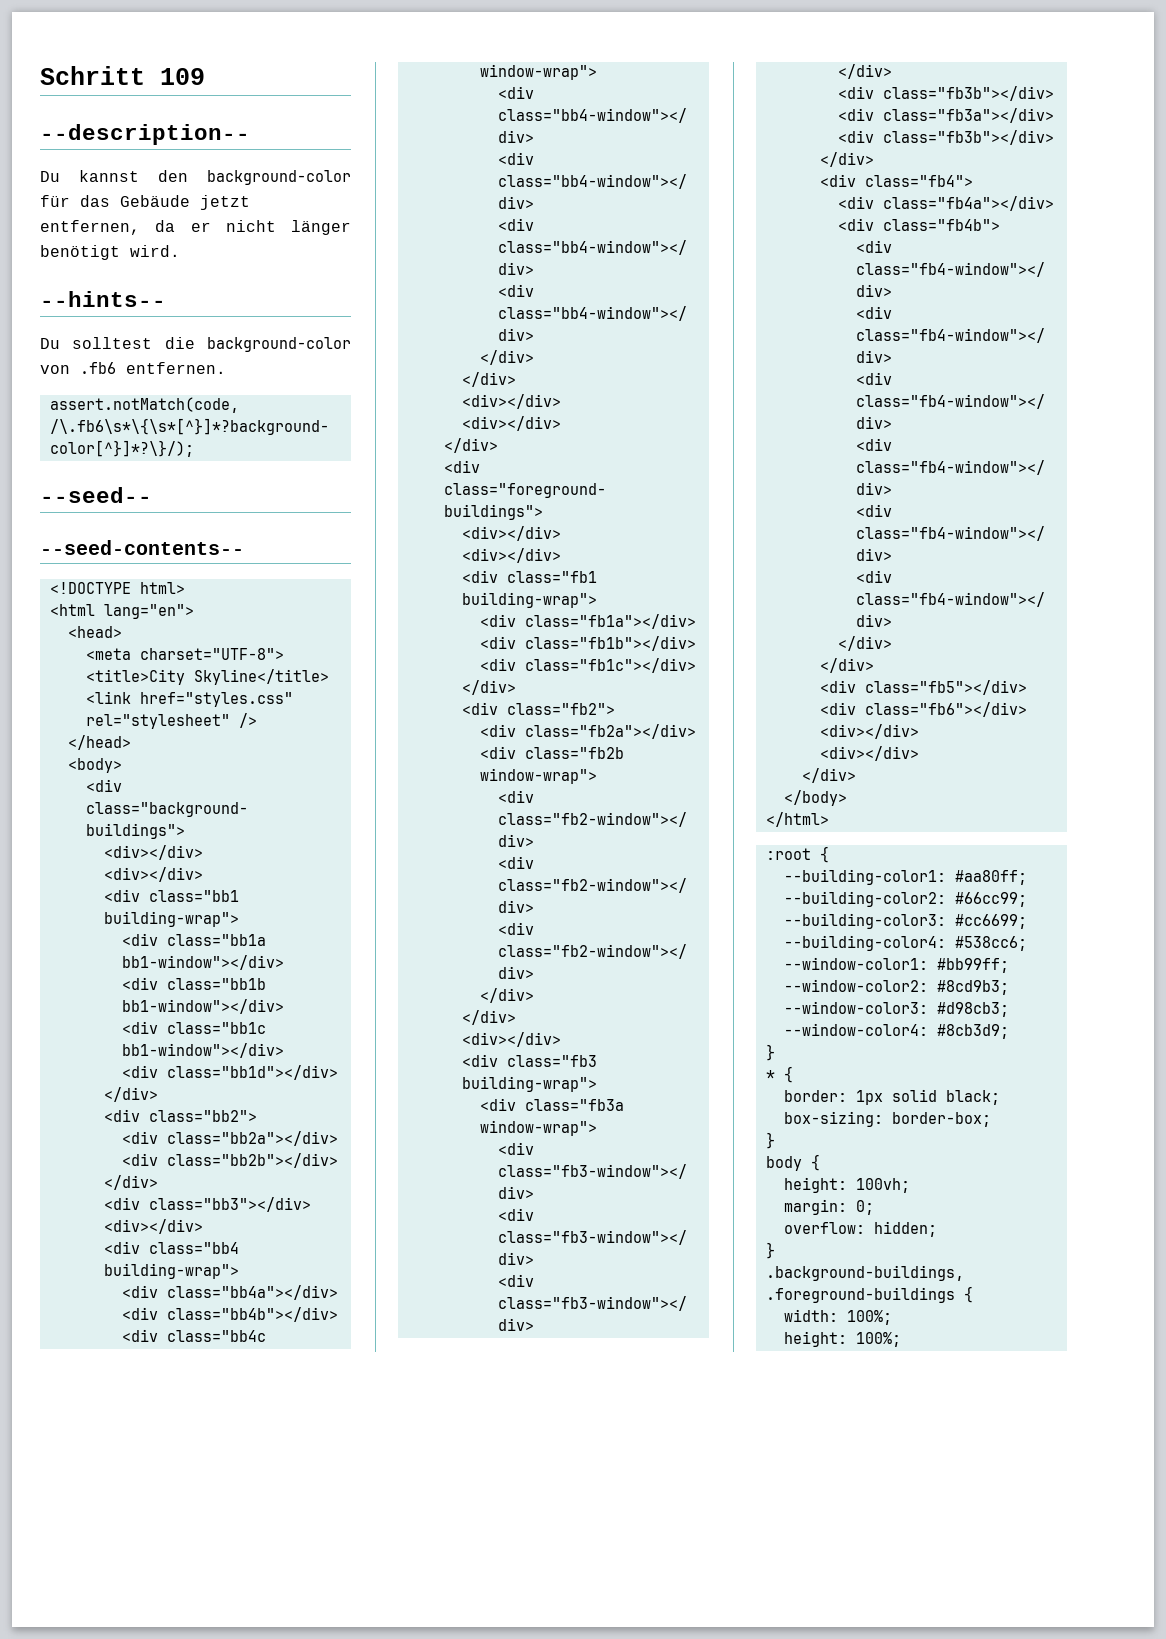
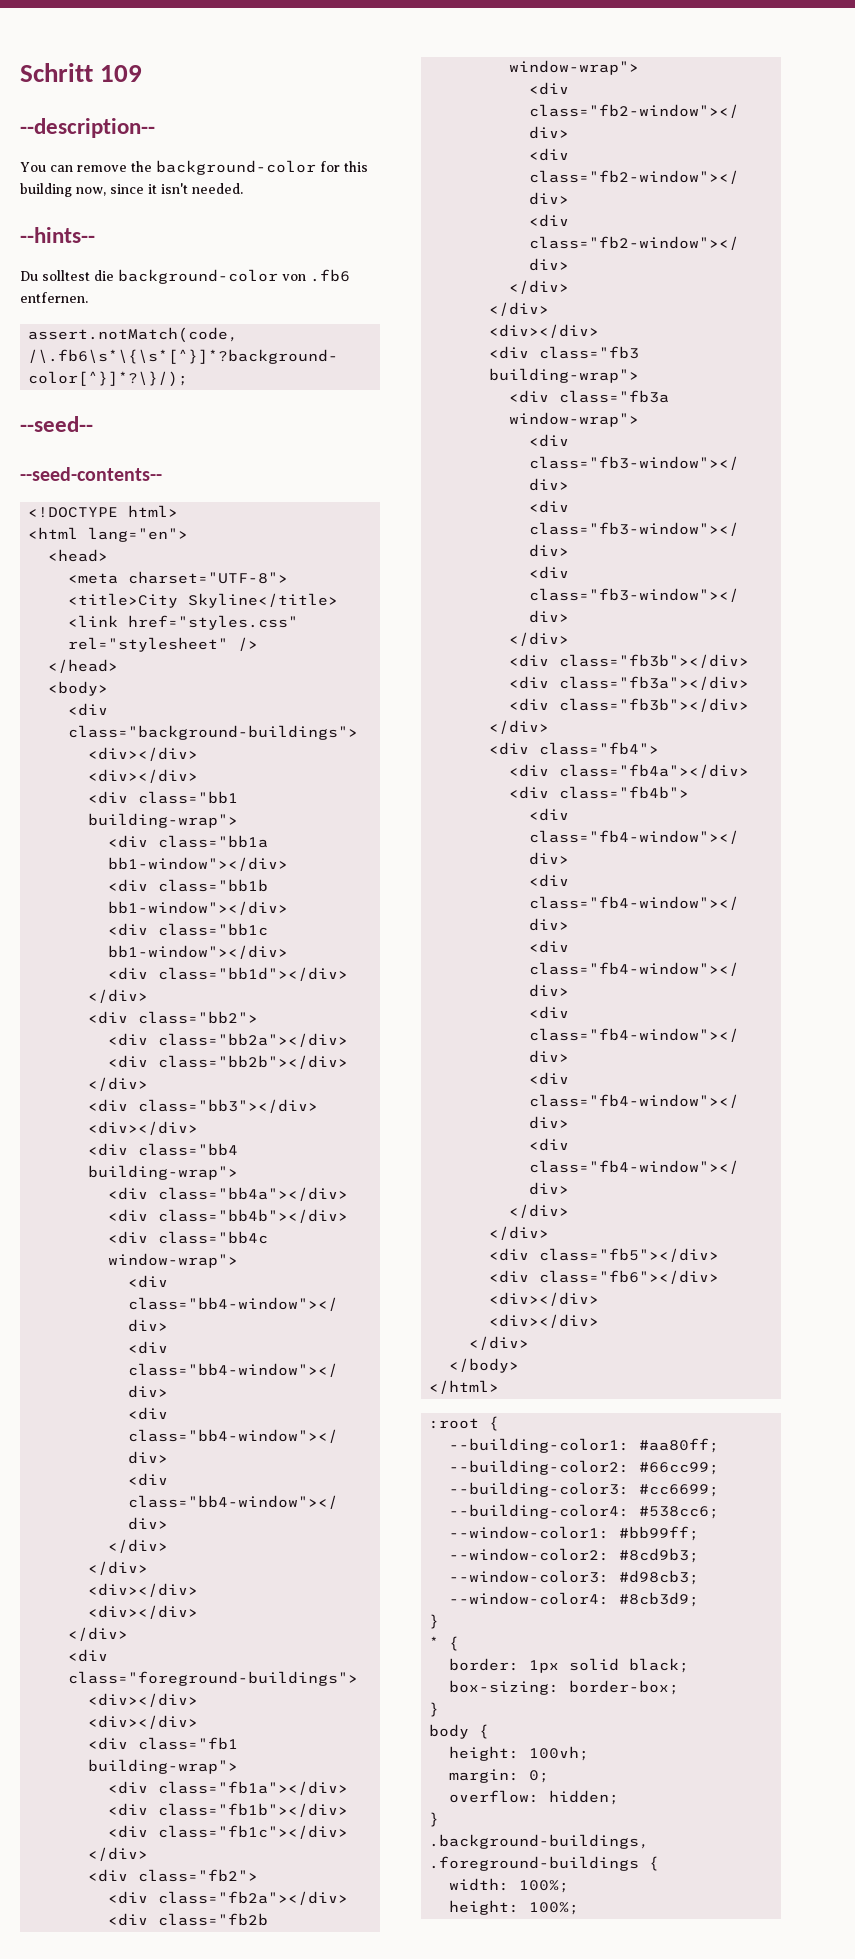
- Du kannst den background-color für das Gebäude jetzt entfernen, da er nicht länger benötigt wird.
+ You can remove the background-color for this building now, since it isn't needed.

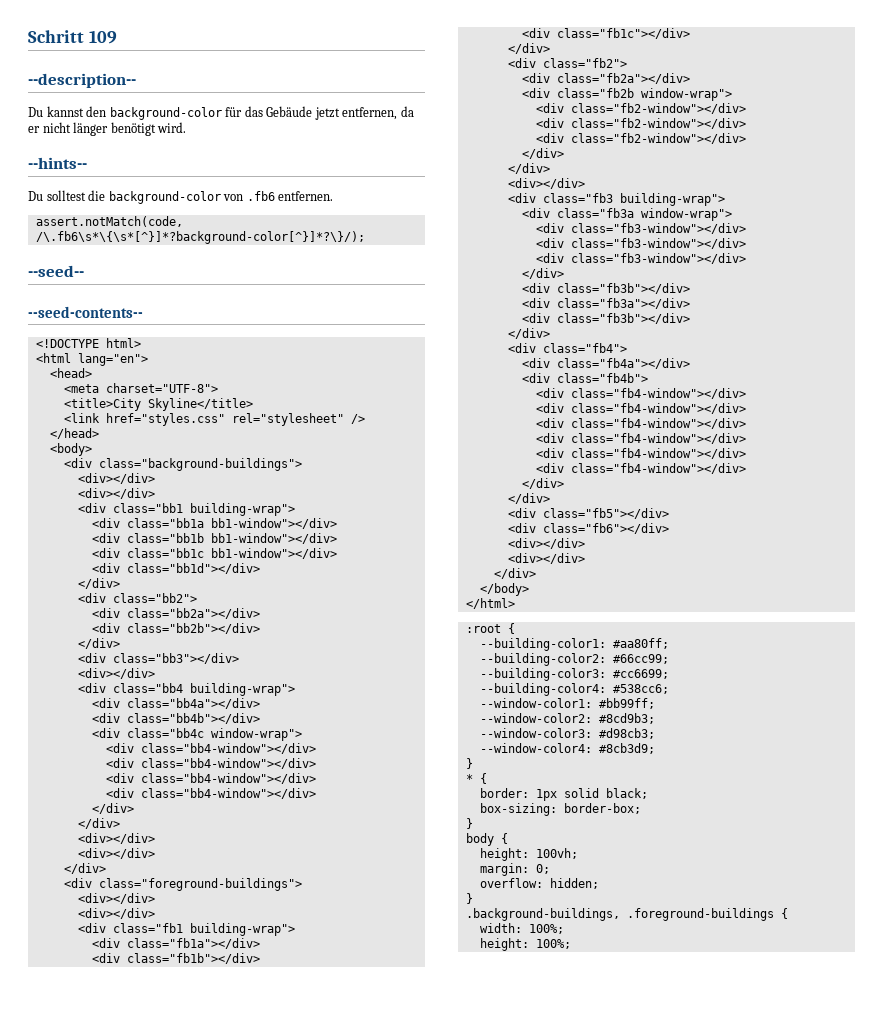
- You can remove the background-color for this building now, since it isn't needed.
+ Du kannst den background-color für das Gebäude jetzt entfernen, da er nicht länger benötigt wird.

